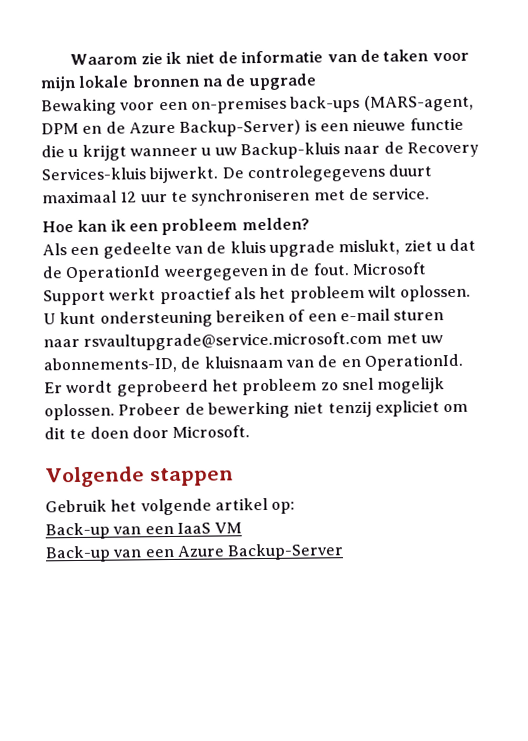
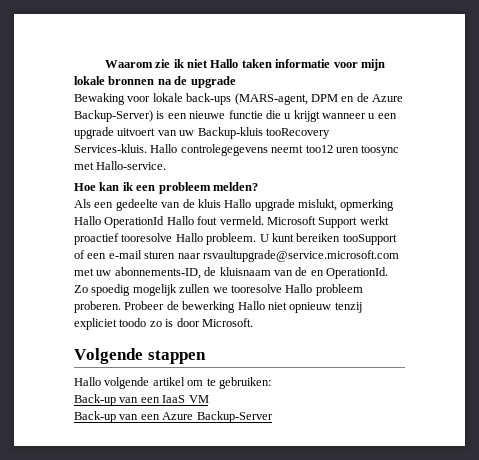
- Waarom zie ik niet de informatie van de taken voor mijn lokale bronnen na de upgrade
+ Waarom zie ik niet Hallo taken informatie voor mijn lokale bronnen na de upgrade
- Bewaking voor een on-premises back-ups (MARS-agent, DPM en de Azure Backup-Server) is een nieuwe functie die u krijgt wanneer u uw Backup-kluis naar de Recovery Services-kluis bijwerkt. De controlegegevens duurt maximaal 12 uur te synchroniseren met de service.
+ Bewaking voor lokale back-ups (MARS-agent, DPM en de Azure Backup-Server) is een nieuwe functie die u krijgt wanneer u een upgrade uitvoert van uw Backup-kluis tooRecovery Services-kluis. Hallo controlegegevens neemt too12 uren toosync met Hallo-service.
- Als een gedeelte van de kluis upgrade mislukt, ziet u dat de OperationId weergegeven in de fout. Microsoft Support werkt proactief als het probleem wilt oplossen. U kunt ondersteuning bereiken of een e-mail sturen naar rsvaultupgrade@service.microsoft.com met uw abonnements-ID, de kluisnaam van de en OperationId.
+ Als een gedeelte van de kluis Hallo upgrade mislukt, opmerking Hallo OperationId Hallo fout vermeld. Microsoft Support werkt proactief tooresolve Hallo probleem. U kunt bereiken tooSupport of een e-mail sturen naar rsvaultupgrade@service.microsoft.com met uw abonnements-ID, de kluisnaam van de en OperationId.
- Er wordt geprobeerd het probleem zo snel mogelijk oplossen. Probeer de bewerking niet tenzij expliciet om dit te doen door Microsoft.
+ Zo spoedig mogelijk zullen we tooresolve Hallo probleem proberen. Probeer de bewerking Hallo niet opnieuw tenzij expliciet toodo zo is door Microsoft.
  Volgende stappen
- Gebruik het volgende artikel op:
+ Hallo volgende artikel om te gebruiken:

